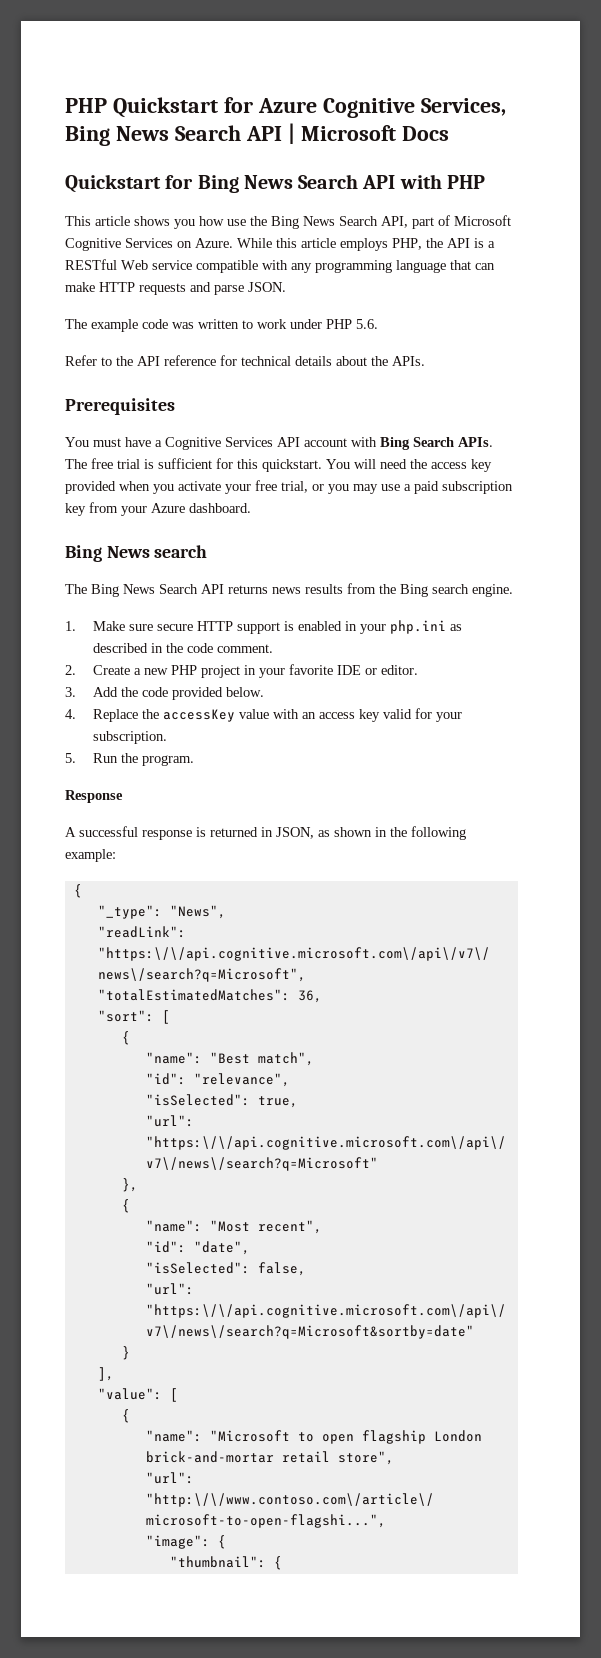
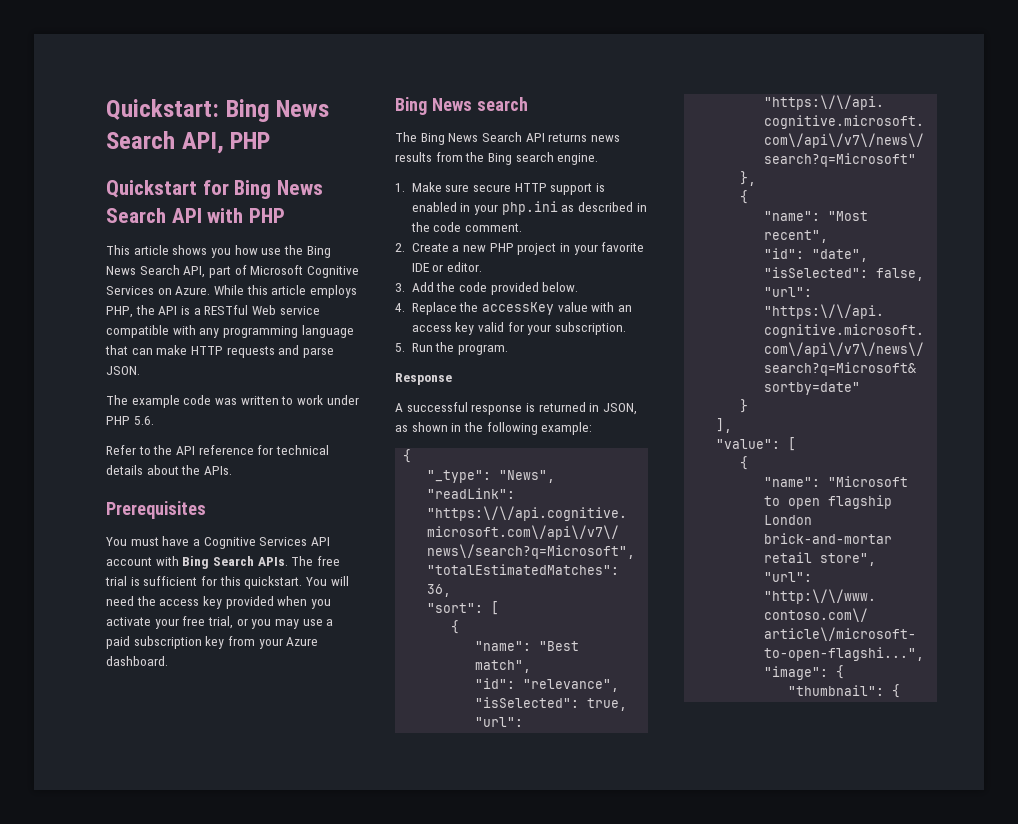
- PHP Quickstart for Azure Cognitive Services, Bing News Search API | Microsoft Docs
+ Quickstart: Bing News Search API, PHP

